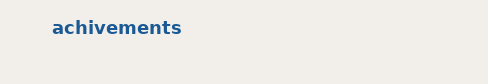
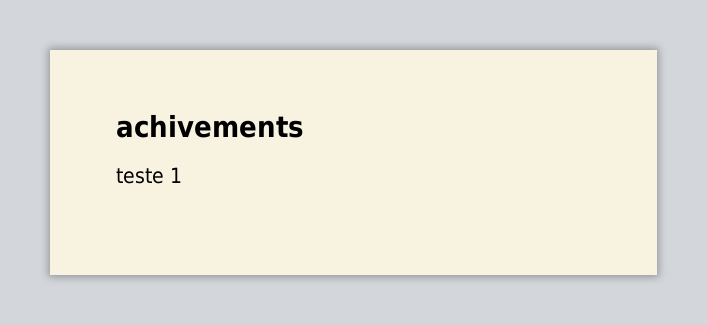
+ teste 1

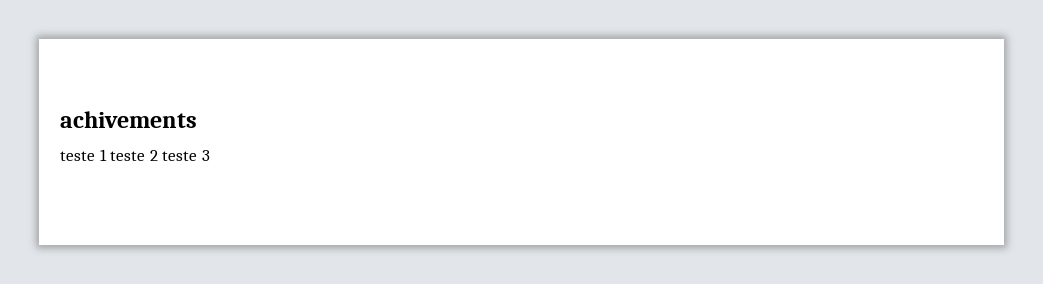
- teste 1
+ teste 1 teste 2 teste 3

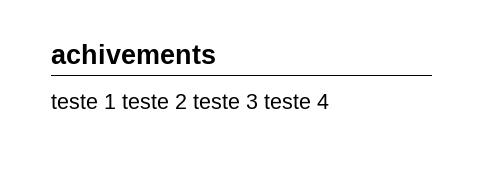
- teste 1 teste 2 teste 3
+ teste 1 teste 2 teste 3 teste 4

